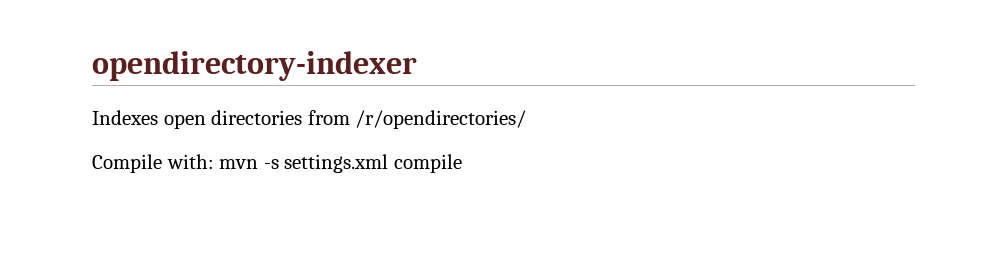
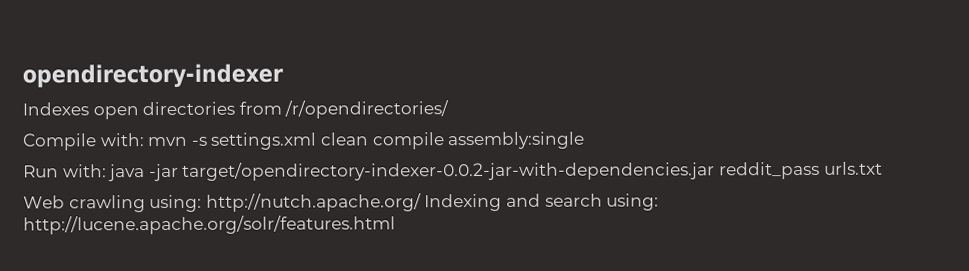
- Compile with: mvn -s settings.xml compile
+ Compile with: mvn -s settings.xml clean compile assembly:single
+ Run with: java -jar target/opendirectory-indexer-0.0.2-jar-with-dependencies.jar reddit_pass urls.txt
+ Web crawling using: http://nutch.apache.org/ Indexing and search using: http://lucene.apache.org/solr/features.html

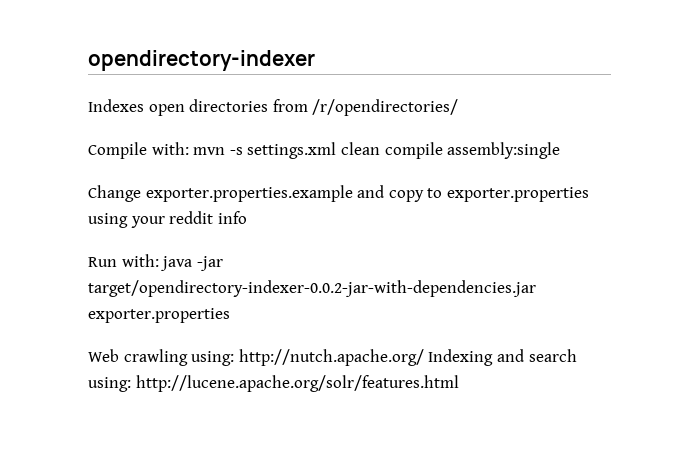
+ Change exporter.properties.example and copy to exporter.properties using your reddit info
- Run with: java -jar target/opendirectory-indexer-0.0.2-jar-with-dependencies.jar reddit_pass urls.txt
+ Run with: java -jar target/opendirectory-indexer-0.0.2-jar-with-dependencies.jar exporter.properties

